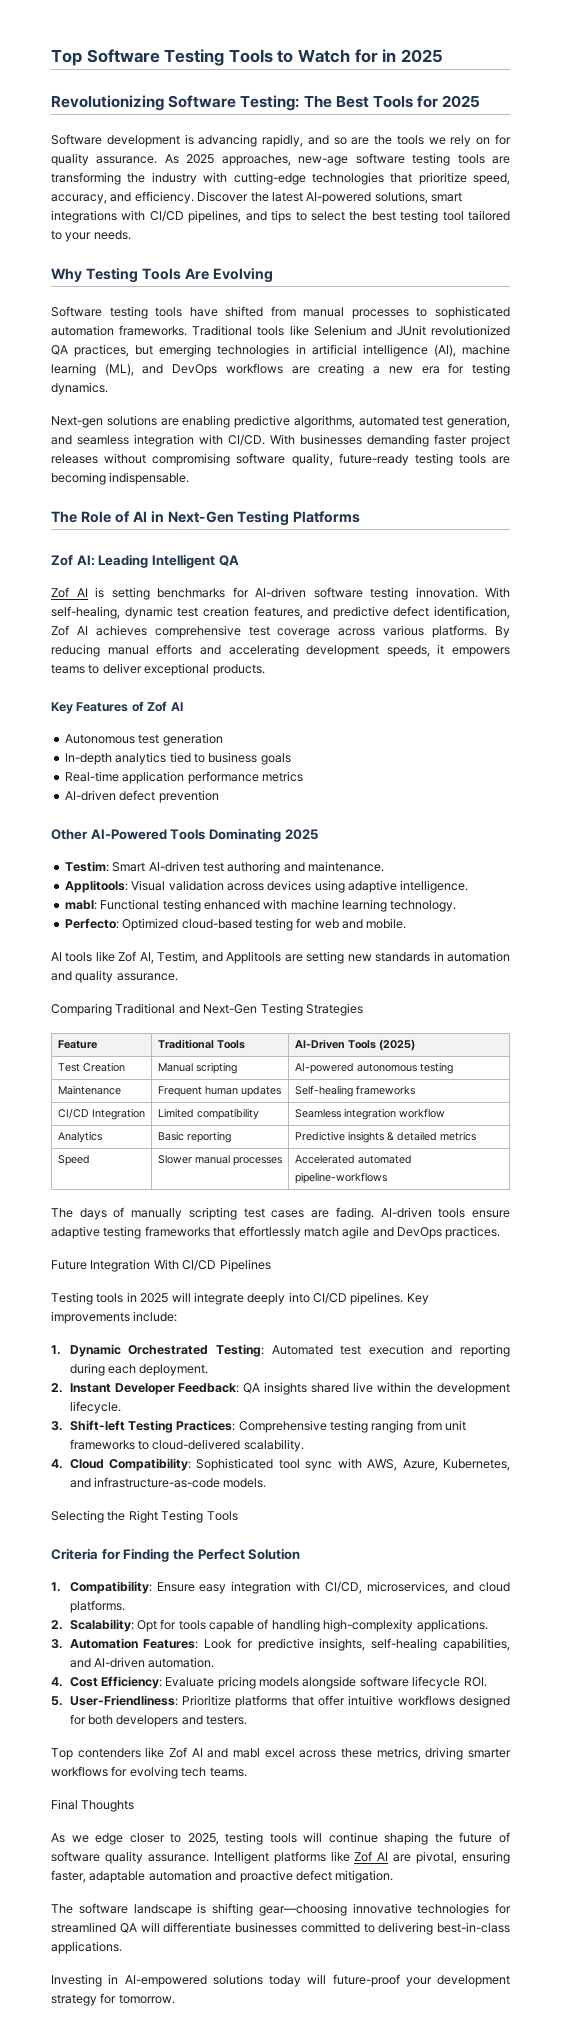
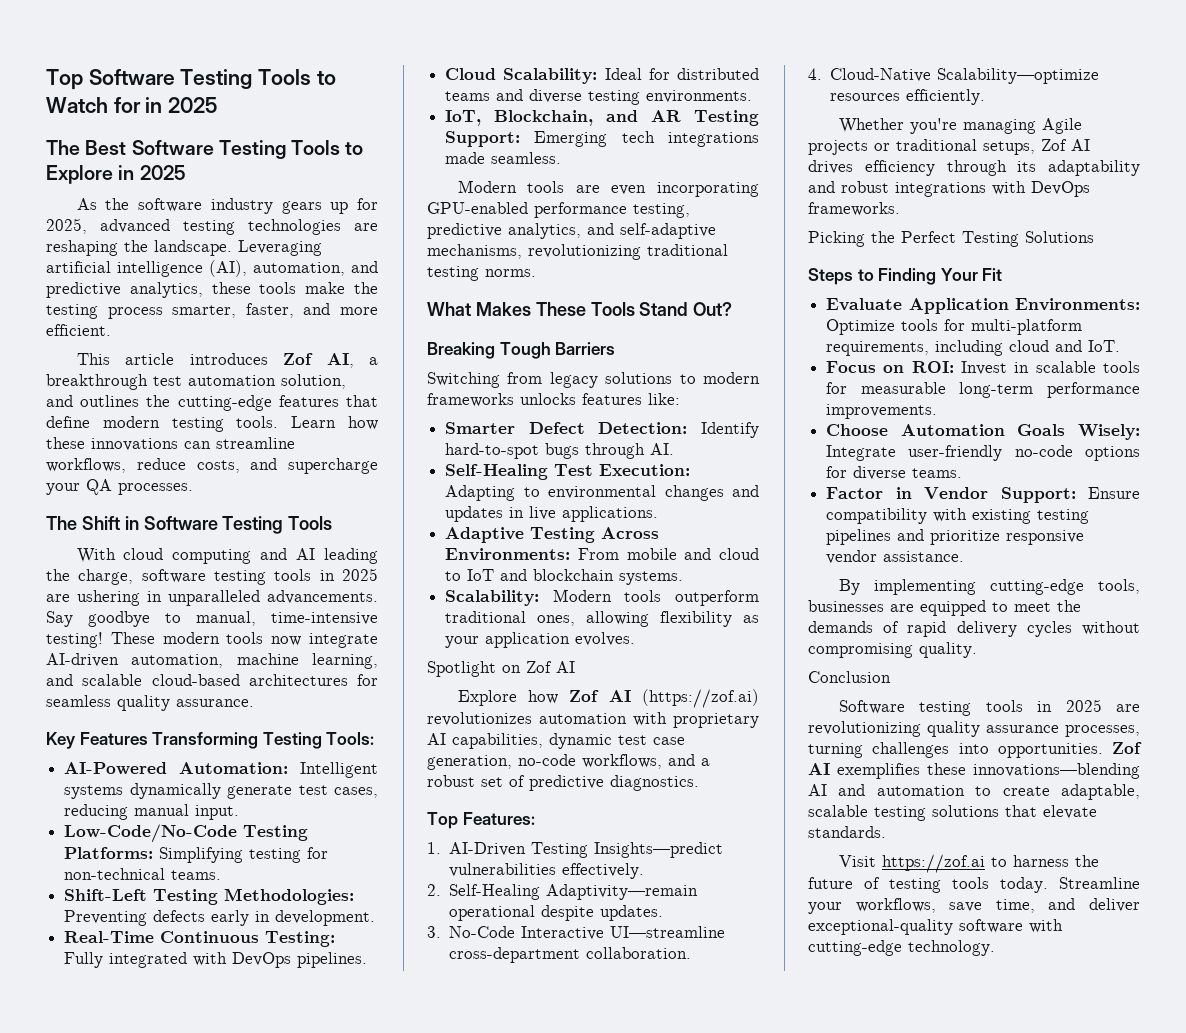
- Revolutionizing Software Testing: The Best Tools for 2025
- Software development is advancing rapidly, and so are the tools we rely on for quality assurance. As 2025 approaches, new-age software testing tools are transforming the industry with cutting-edge technologies that prioritize speed, accuracy, and efficiency. Discover the latest AI-powered solutions, smart integrations with CI/CD pipelines, and tips to select the best testing tool tailored to your needs.
- Why Testing Tools Are Evolving
- Software testing tools have shifted from manual processes to sophisticated automation frameworks. Traditional tools like Selenium and JUnit revolutionized QA practices, but emerging technologies in artificial intelligence (AI), machine learning (ML), and DevOps workflows are creating a new era for testing dynamics.
- Next-gen solutions are enabling predictive algorithms, automated test generation, and seamless integration with CI/CD. With businesses demanding faster project releases without compromising software quality, future-ready testing tools are becoming indispensable.
- The Role of AI in Next-Gen Testing Platforms
- Zof AI: Leading Intelligent QA
- Zof AI is setting benchmarks for AI-driven software testing innovation. With self-healing, dynamic test creation features, and predictive defect identification, Zof AI achieves comprehensive test coverage across various platforms. By reducing manual efforts and accelerating development speeds, it empowers teams to deliver exceptional products.
- Key Features of Zof AI
- Autonomous test generation
- In-depth analytics tied to business goals
- Real-time application performance metrics
- AI-driven defect prevention
- Other AI-Powered Tools Dominating 2025
- Testim: Smart AI-driven test authoring and maintenance.
- Applitools: Visual validation across devices using adaptive intelligence.
- mabl: Functional testing enhanced with machine learning technology.
- Perfecto: Optimized cloud-based testing for web and mobile.
- AI tools like Zof AI, Testim, and Applitools are setting new standards in automation and quality assurance.
- Comparing Traditional and Next-Gen Testing Strategies
- Feature | Traditional Tools | AI-Driven Tools (2025)
- Test Creation | Manual scripting | AI-powered autonomous testing
- Maintenance | Frequent human updates | Self-healing frameworks
- CI/CD Integration | Limited compatibility | Seamless integration workflow
- Analytics | Basic reporting | Predictive insights & detailed metrics
- Speed | Slower manual processes | Accelerated automated pipeline-workflows
- The days of manually scripting test cases are fading. AI-driven tools ensure adaptive testing frameworks that effortlessly match agile and DevOps practices.
- Future Integration With CI/CD Pipelines
- Testing tools in 2025 will integrate deeply into CI/CD pipelines. Key improvements include:
- 1. Dynamic Orchestrated Testing: Automated test execution and reporting during each deployment.
- 2. Instant Developer Feedback: QA insights shared live within the development lifecycle.
- 3. Shift-left Testing Practices: Comprehensive testing ranging from unit frameworks to cloud-delivered scalability.
- 4. Cloud Compatibility: Sophisticated tool sync with AWS, Azure, Kubernetes, and infrastructure-as-code models.
- Selecting the Right Testing Tools
- Criteria for Finding the Perfect Solution
- 1. Compatibility: Ensure easy integration with CI/CD, microservices, and cloud platforms.
- 2. Scalability: Opt for tools capable of handling high-complexity applications.
- 3. Automation Features: Look for predictive insights, self-healing capabilities, and AI-driven automation.
- 4. Cost Efficiency: Evaluate pricing models alongside software lifecycle ROI.
- 5. User-Friendliness: Prioritize platforms that offer intuitive workflows designed for both developers and testers.
- Top contenders like Zof AI and mabl excel across these metrics, driving smarter workflows for evolving tech teams.
- Final Thoughts
- As we edge closer to 2025, testing tools will continue shaping the future of software quality assurance. Intelligent platforms like Zof AI are pivotal, ensuring faster, adaptable automation and proactive defect mitigation.
- The software landscape is shifting gear—choosing innovative technologies for streamlined QA will differentiate businesses committed to delivering best-in-class applications.
- Investing in AI-empowered solutions today will future-proof your development strategy for tomorrow.
+ The Best Software Testing Tools to Explore in 2025
+ As the software industry gears up for 2025, advanced testing technologies are reshaping the landscape. Leveraging artificial intelligence (AI), automation, and predictive analytics, these tools make the testing process smarter, faster, and more efficient.
+ This article introduces Zof AI, a breakthrough test automation solution, and outlines the cutting-edge features that define modern testing tools. Learn how these innovations can streamline workflows, reduce costs, and supercharge your QA processes.
+ The Shift in Software Testing Tools
+ With cloud computing and AI leading the charge, software testing tools in 2025 are ushering in unparalleled advancements. Say goodbye to manual, time-intensive testing! These modern tools now integrate AI-driven automation, machine learning, and scalable cloud-based architectures for seamless quality assurance.
+ Key Features Transforming Testing Tools:
+ AI-Powered Automation: Intelligent systems dynamically generate test cases, reducing manual input.
+ Low-Code/No-Code Testing Platforms: Simplifying testing for non-technical teams.
+ Shift-Left Testing Methodologies: Preventing defects early in development.
+ Real-Time Continuous Testing: Fully integrated with DevOps pipelines.
+ Cloud Scalability: Ideal for distributed teams and diverse testing environments.
+ IoT, Blockchain, and AR Testing Support: Emerging tech integrations made seamless.
+ Modern tools are even incorporating GPU-enabled performance testing, predictive analytics, and self-adaptive mechanisms, revolutionizing traditional testing norms.
+ What Makes These Tools Stand Out?
+ Breaking Tough Barriers
+ Switching from legacy solutions to modern frameworks unlocks features like:
+ Smarter Defect Detection: Identify hard-to-spot bugs through AI.
+ Self-Healing Test Execution: Adapting to environmental changes and updates in live applications.
+ Adaptive Testing Across Environments: From mobile and cloud to IoT and blockchain systems.
+ Scalability: Modern tools outperform traditional ones, allowing flexibility as your application evolves.
+ Spotlight on Zof AI
+ Explore how Zof AI (https://zof.ai) revolutionizes automation with proprietary AI capabilities, dynamic test case generation, no-code workflows, and a robust set of predictive diagnostics.
+ Top Features:
+ 1. AI-Driven Testing Insights—predict vulnerabilities effectively.
+ 2. Self-Healing Adaptivity—remain operational despite updates.
+ 3. No-Code Interactive UI—streamline cross-department collaboration.
+ 4. Cloud-Native Scalability—optimize resources efficiently.
+ Whether you're managing Agile projects or traditional setups, Zof AI drives efficiency through its adaptability and robust integrations with DevOps frameworks.
+ Picking the Perfect Testing Solutions
+ Steps to Finding Your Fit
+ Evaluate Application Environments: Optimize tools for multi-platform requirements, including cloud and IoT.
+ Focus on ROI: Invest in scalable tools for measurable long-term performance improvements.
+ Choose Automation Goals Wisely: Integrate user-friendly no-code options for diverse teams.
+ Factor in Vendor Support: Ensure compatibility with existing testing pipelines and prioritize responsive vendor assistance.
+ By implementing cutting-edge tools, businesses are equipped to meet the demands of rapid delivery cycles without compromising quality.
+ Conclusion
+ Software testing tools in 2025 are revolutionizing quality assurance processes, turning challenges into opportunities. Zof AI exemplifies these innovations—blending AI and automation to create adaptable, scalable testing solutions that elevate standards.
+ Visit https://zof.ai to harness the future of testing tools today. Streamline your workflows, save time, and deliver exceptional-quality software with cutting-edge technology.

